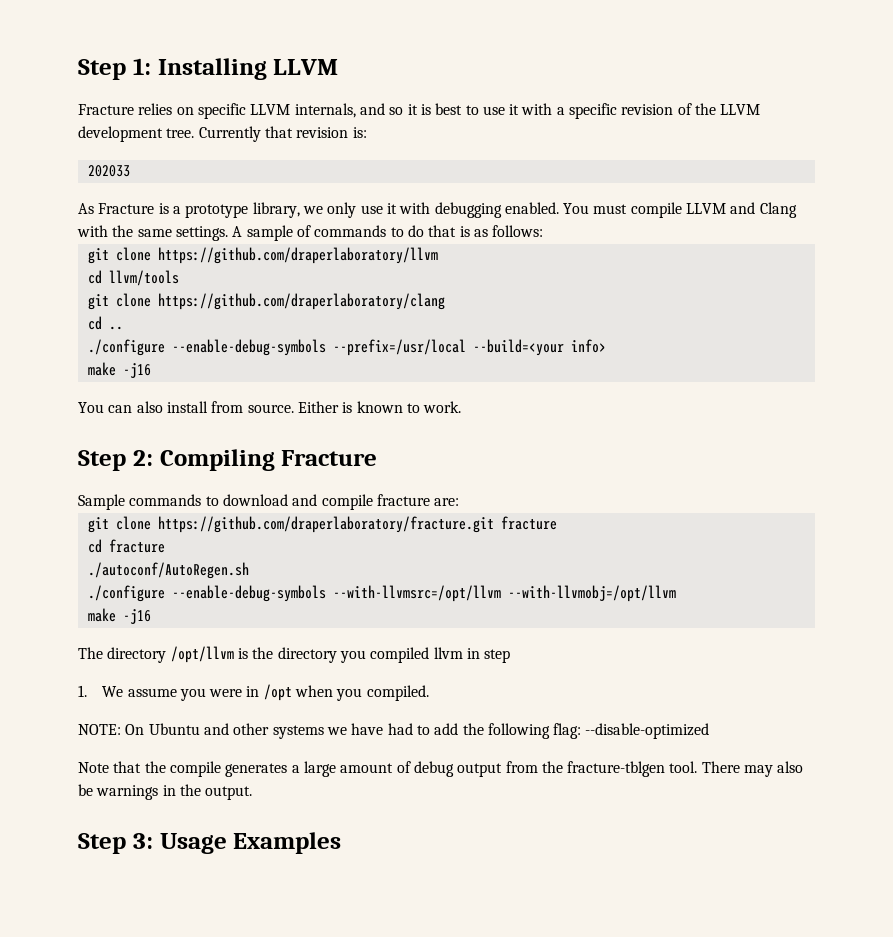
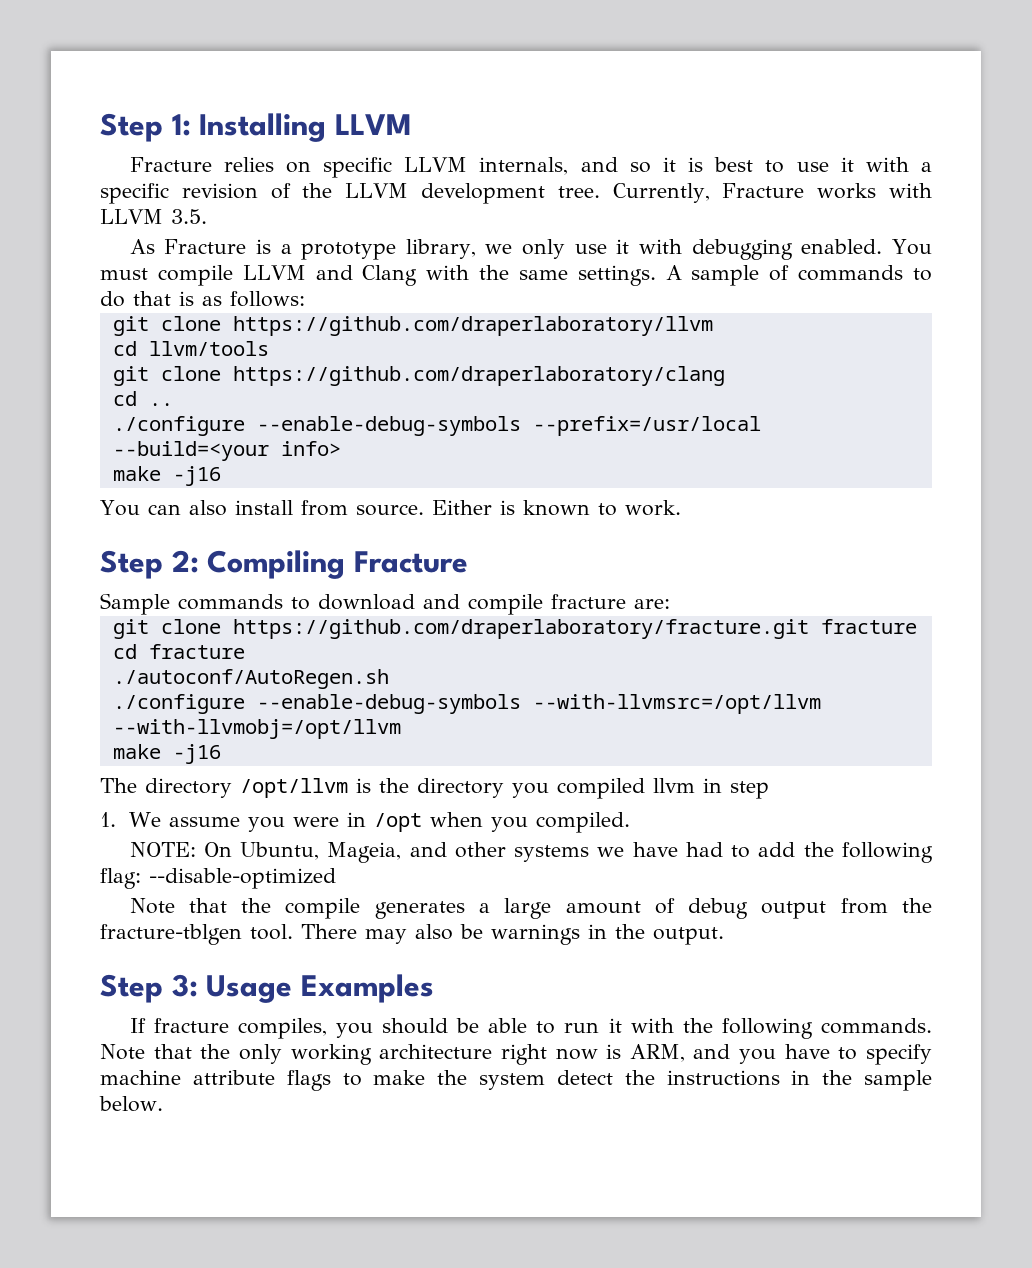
- Currently that revision is:
- 202033
+ Currently, Fracture works with LLVM 3.5.
- NOTE: On Ubuntu and other systems we have had to add the following flag: --disable-optimized
+ NOTE: On Ubuntu, Mageia, and other systems we have had to add the following flag: --disable-optimized
+ If fracture compiles, you should be able to run it with the following commands. Note that the only working architecture right now is ARM, and you have to specify machine attribute flags to make the system detect the instructions in the sample below.

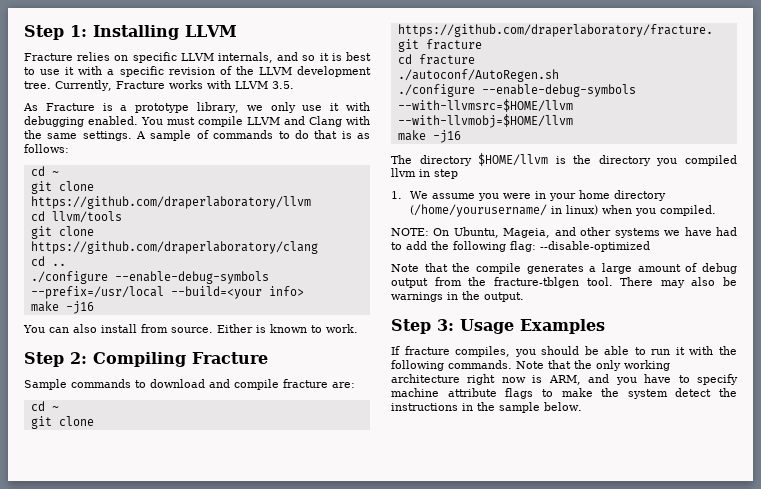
  A sample of commands to do that is as follows:
+ cd ~
  Sample commands to download and compile fracture are:
+ cd ~
- ./configure --enable-debug-symbols --with-llvmsrc=/opt/llvm --with-llvmobj=/opt/llvm
+ ./configure --enable-debug-symbols --with-llvmsrc=$HOME/llvm --with-llvmobj=$HOME/llvm
- The directory /opt/llvm is the directory you compiled llvm in step
+ The directory $HOME/llvm is the directory you compiled llvm in step
- 1. We assume you were in /opt when you compiled.
+ 1. We assume you were in your home directory (/home/yourusername/ in linux) when you compiled.

